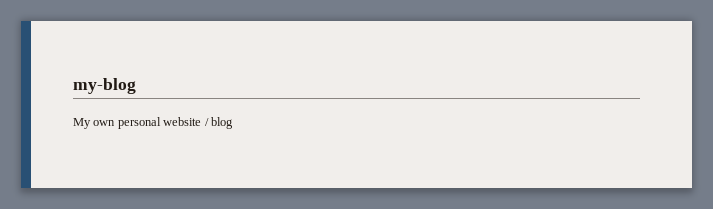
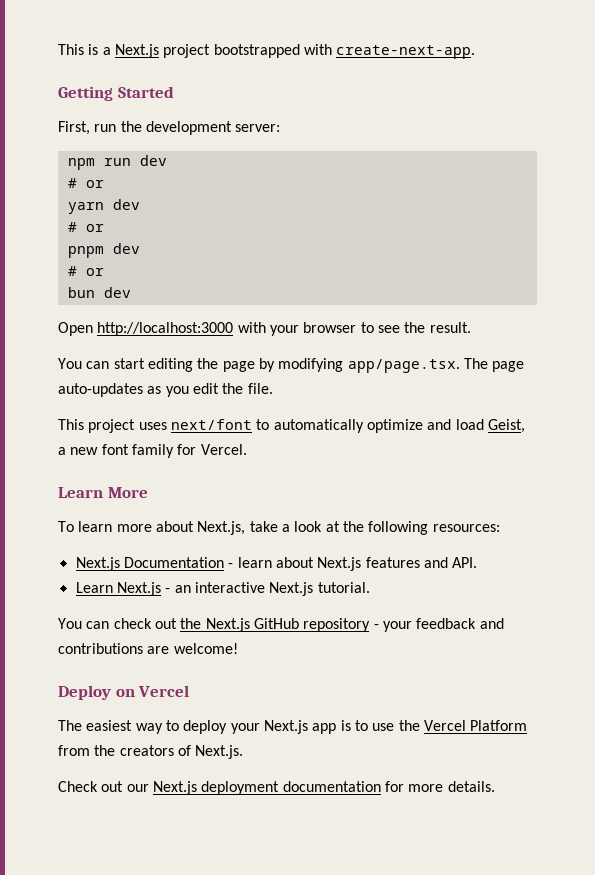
- my-blog
- My own personal website / blog
+ This is a Next.js project bootstrapped with create-next-app.
+ Getting Started
+ First, run the development server:
+ npm run dev
+ # or
+ yarn dev
+ # or
+ pnpm dev
+ # or
+ bun dev
+ Open http://localhost:3000 with your browser to see the result.
+ You can start editing the page by modifying app/page.tsx. The page auto-updates as you edit the file.
+ This project uses next/font to automatically optimize and load Geist, a new font family for Vercel.
+ Learn More
+ To learn more about Next.js, take a look at the following resources:
+ Next.js Documentation - learn about Next.js features and API.
+ Learn Next.js - an interactive Next.js tutorial.
+ You can check out the Next.js GitHub repository - your feedback and contributions are welcome!
+ Deploy on Vercel
+ The easiest way to deploy your Next.js app is to use the Vercel Platform from the creators of Next.js.
+ Check out our Next.js deployment documentation for more details.

